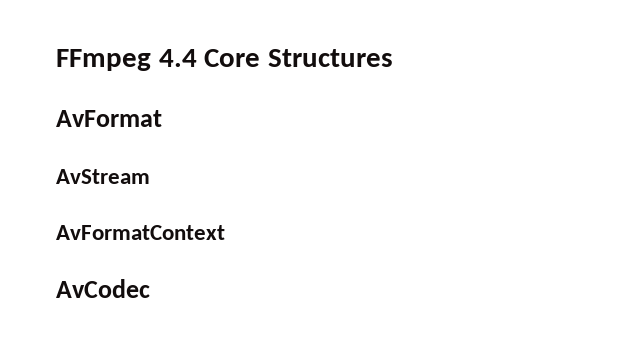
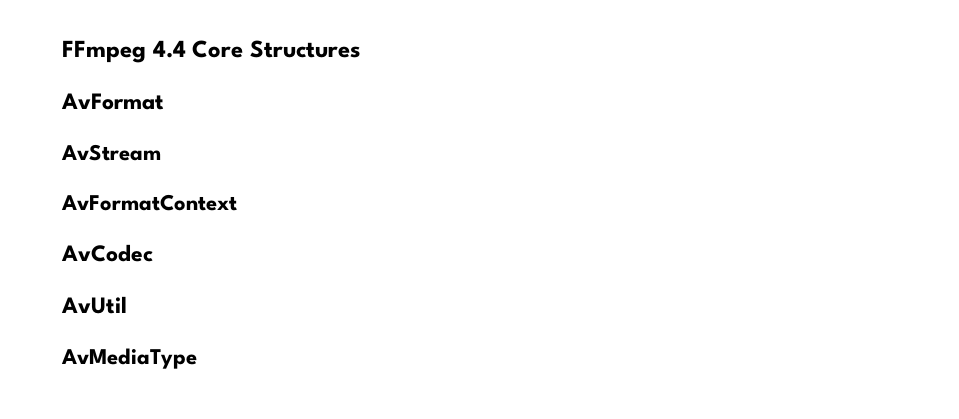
+ AvUtil
+ AvMediaType

